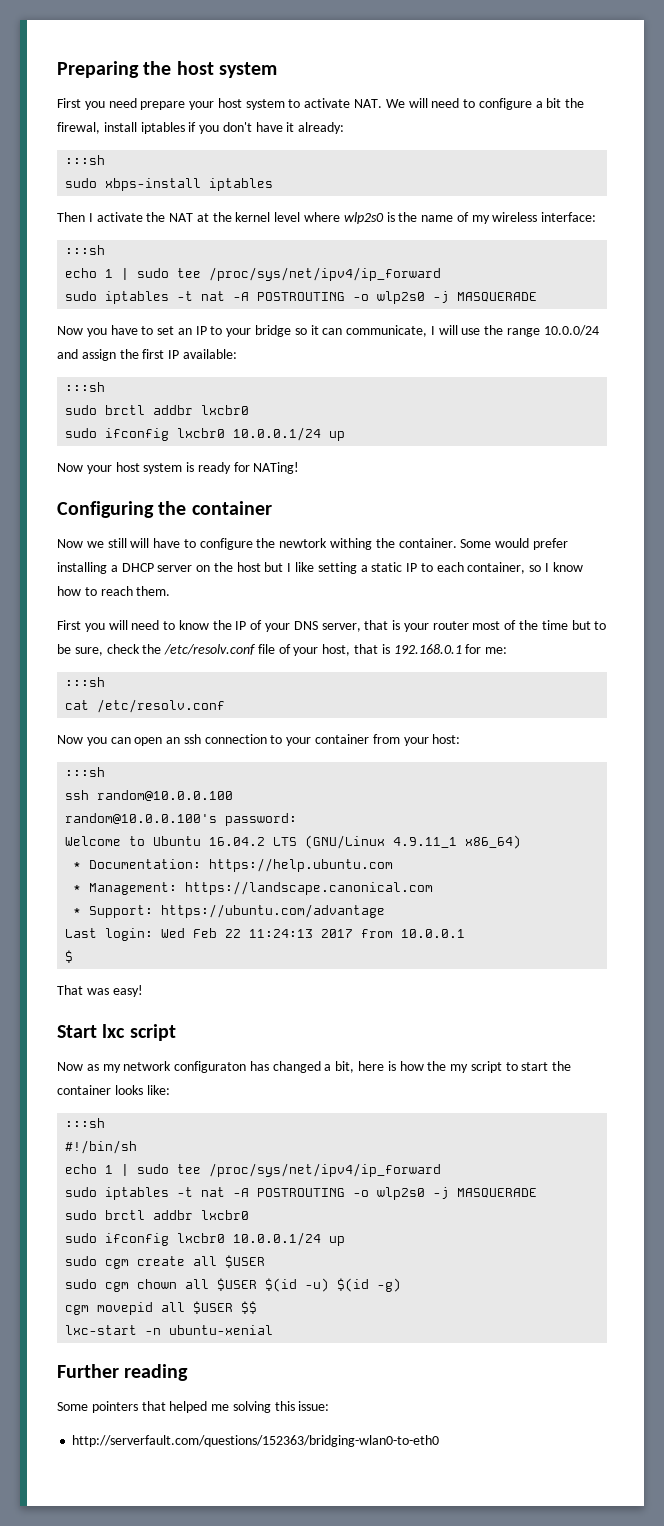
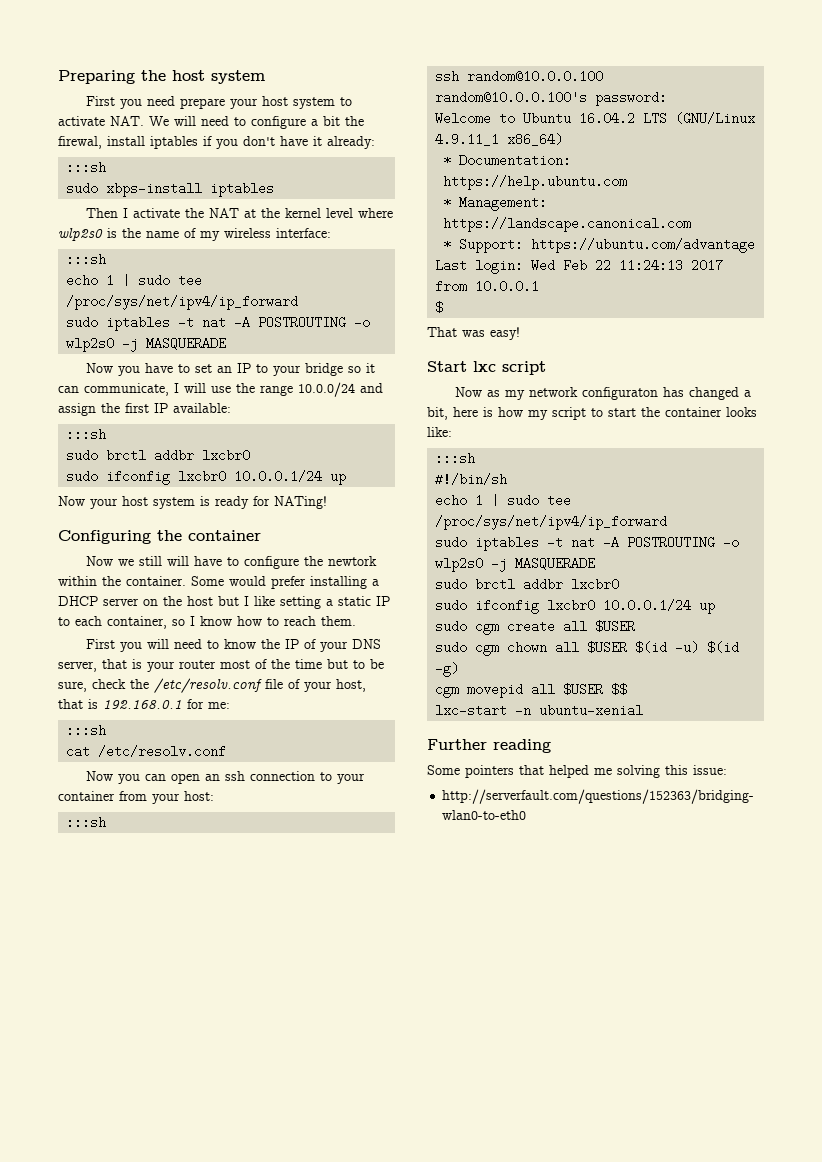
- Now we still will have to configure the newtork withing the container.
+ Now we still will have to configure the newtork within the container.
- Now as my network configuraton has changed a bit, here is how the my script to start the container looks like:
+ Now as my network configuraton has changed a bit, here is how my script to start the container looks like:

